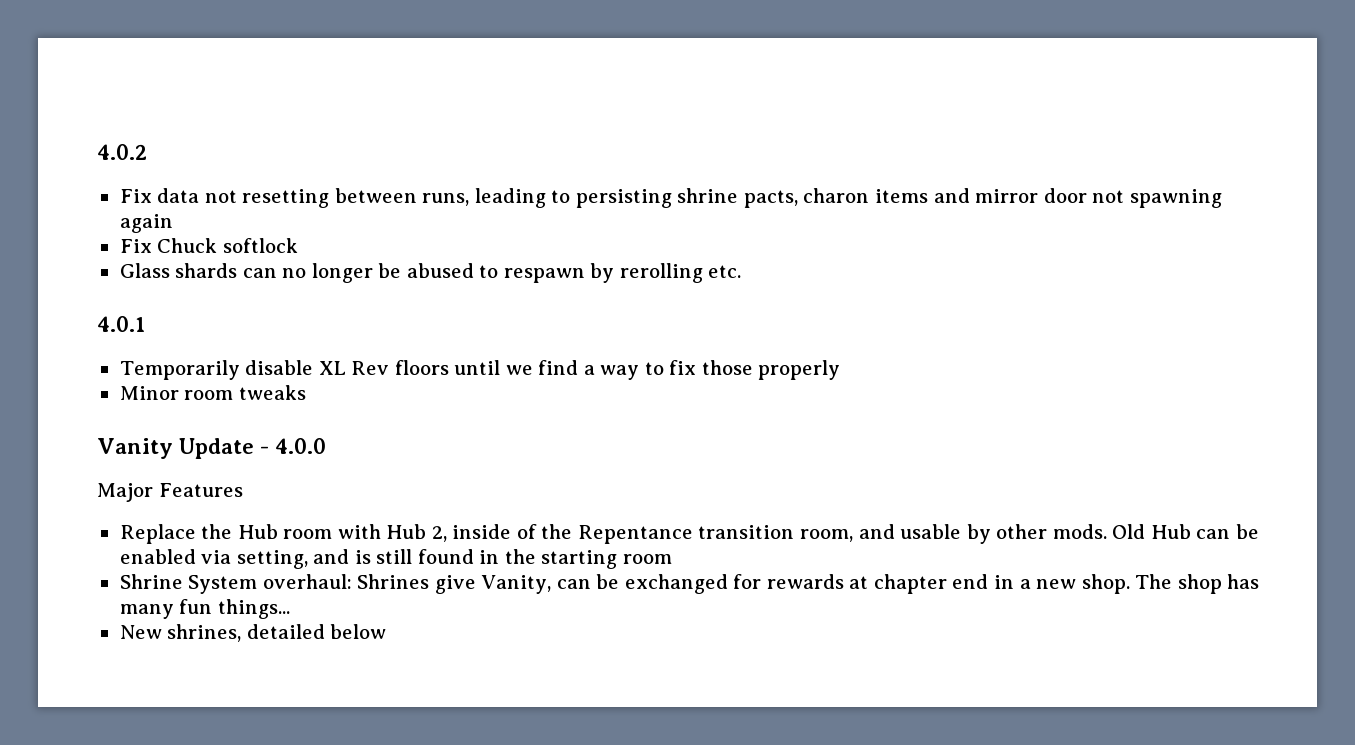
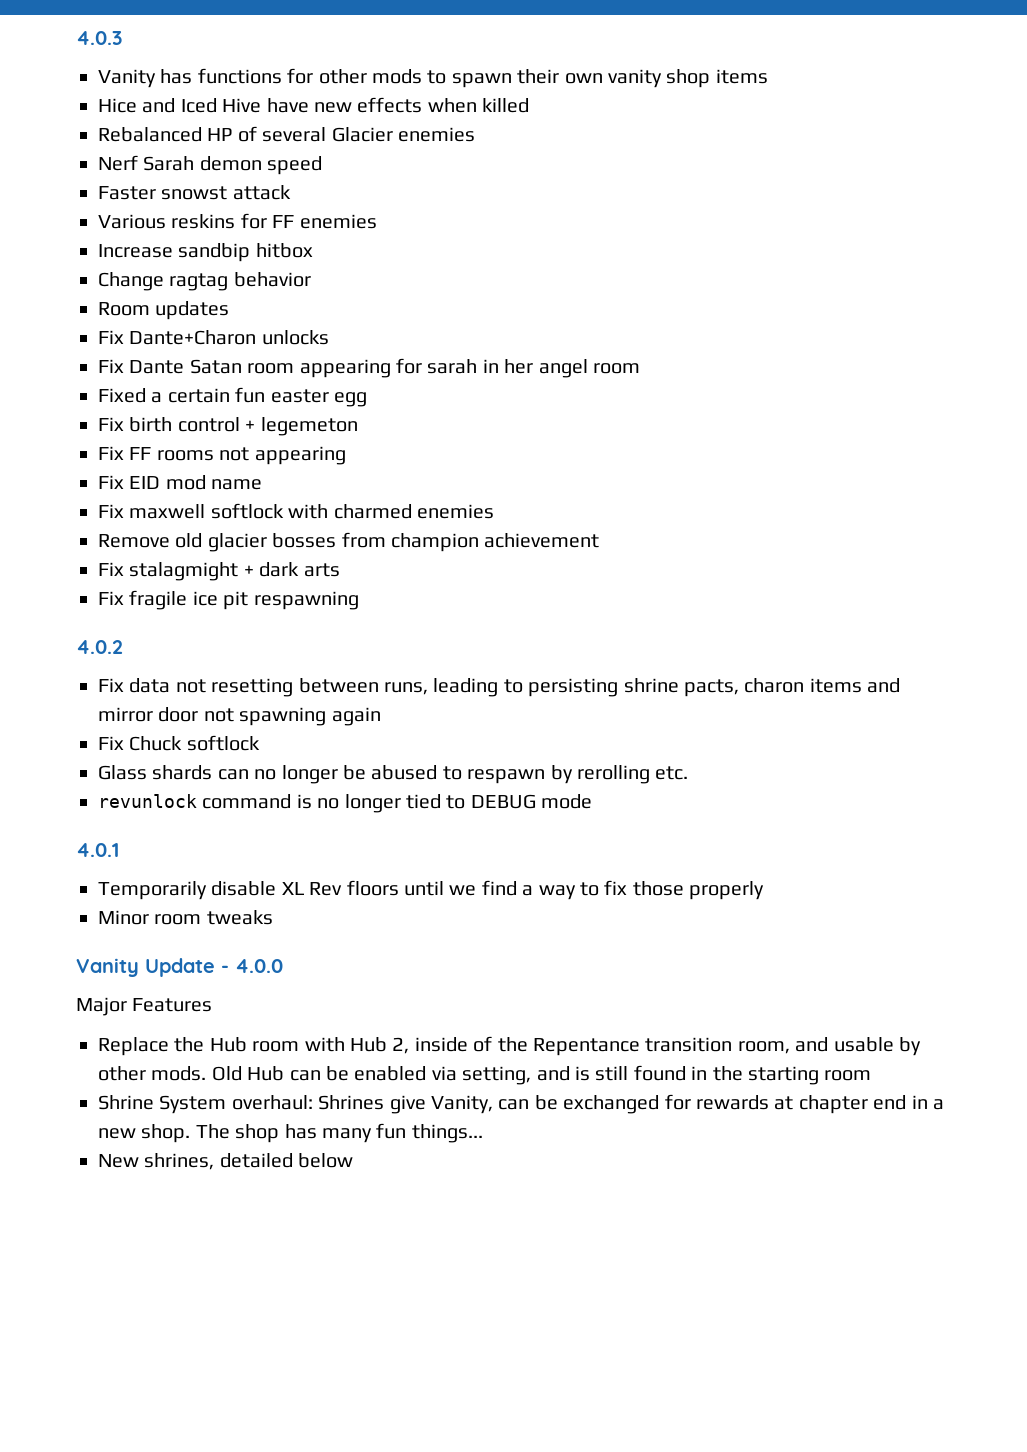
+ 4.0.3
+ Vanity has functions for other mods to spawn their own vanity shop items
+ Hice and Iced Hive have new effects when killed
+ Rebalanced HP of several Glacier enemies
+ Nerf Sarah demon speed
+ Faster snowst attack
+ Various reskins for FF enemies
+ Increase sandbip hitbox
+ Change ragtag behavior
+ Room updates
+ Fix Dante+Charon unlocks
+ Fix Dante Satan room appearing for sarah in her angel room
+ Fixed a certain fun easter egg
+ Fix birth control + legemeton
+ Fix FF rooms not appearing
+ Fix EID mod name
+ Fix maxwell softlock with charmed enemies
+ Remove old glacier bosses from champion achievement
+ Fix stalagmight + dark arts
+ Fix fragile ice pit respawning
+ revunlock command is no longer tied to DEBUG mode

